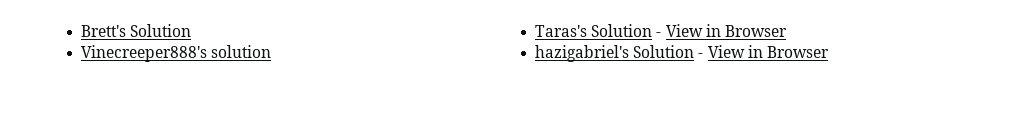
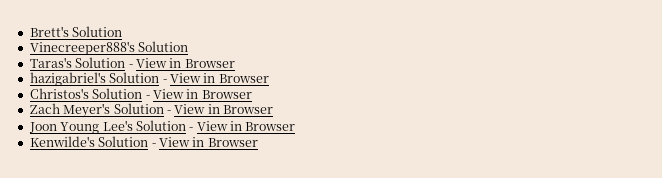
- Vinecreeper888's solution
+ Vinecreeper888's Solution
+ Christos's Solution - View in Browser
+ Zach Meyer's Solution - View in Browser
+ Joon Young Lee's Solution - View in Browser
+ Kenwilde's Solution - View in Browser

